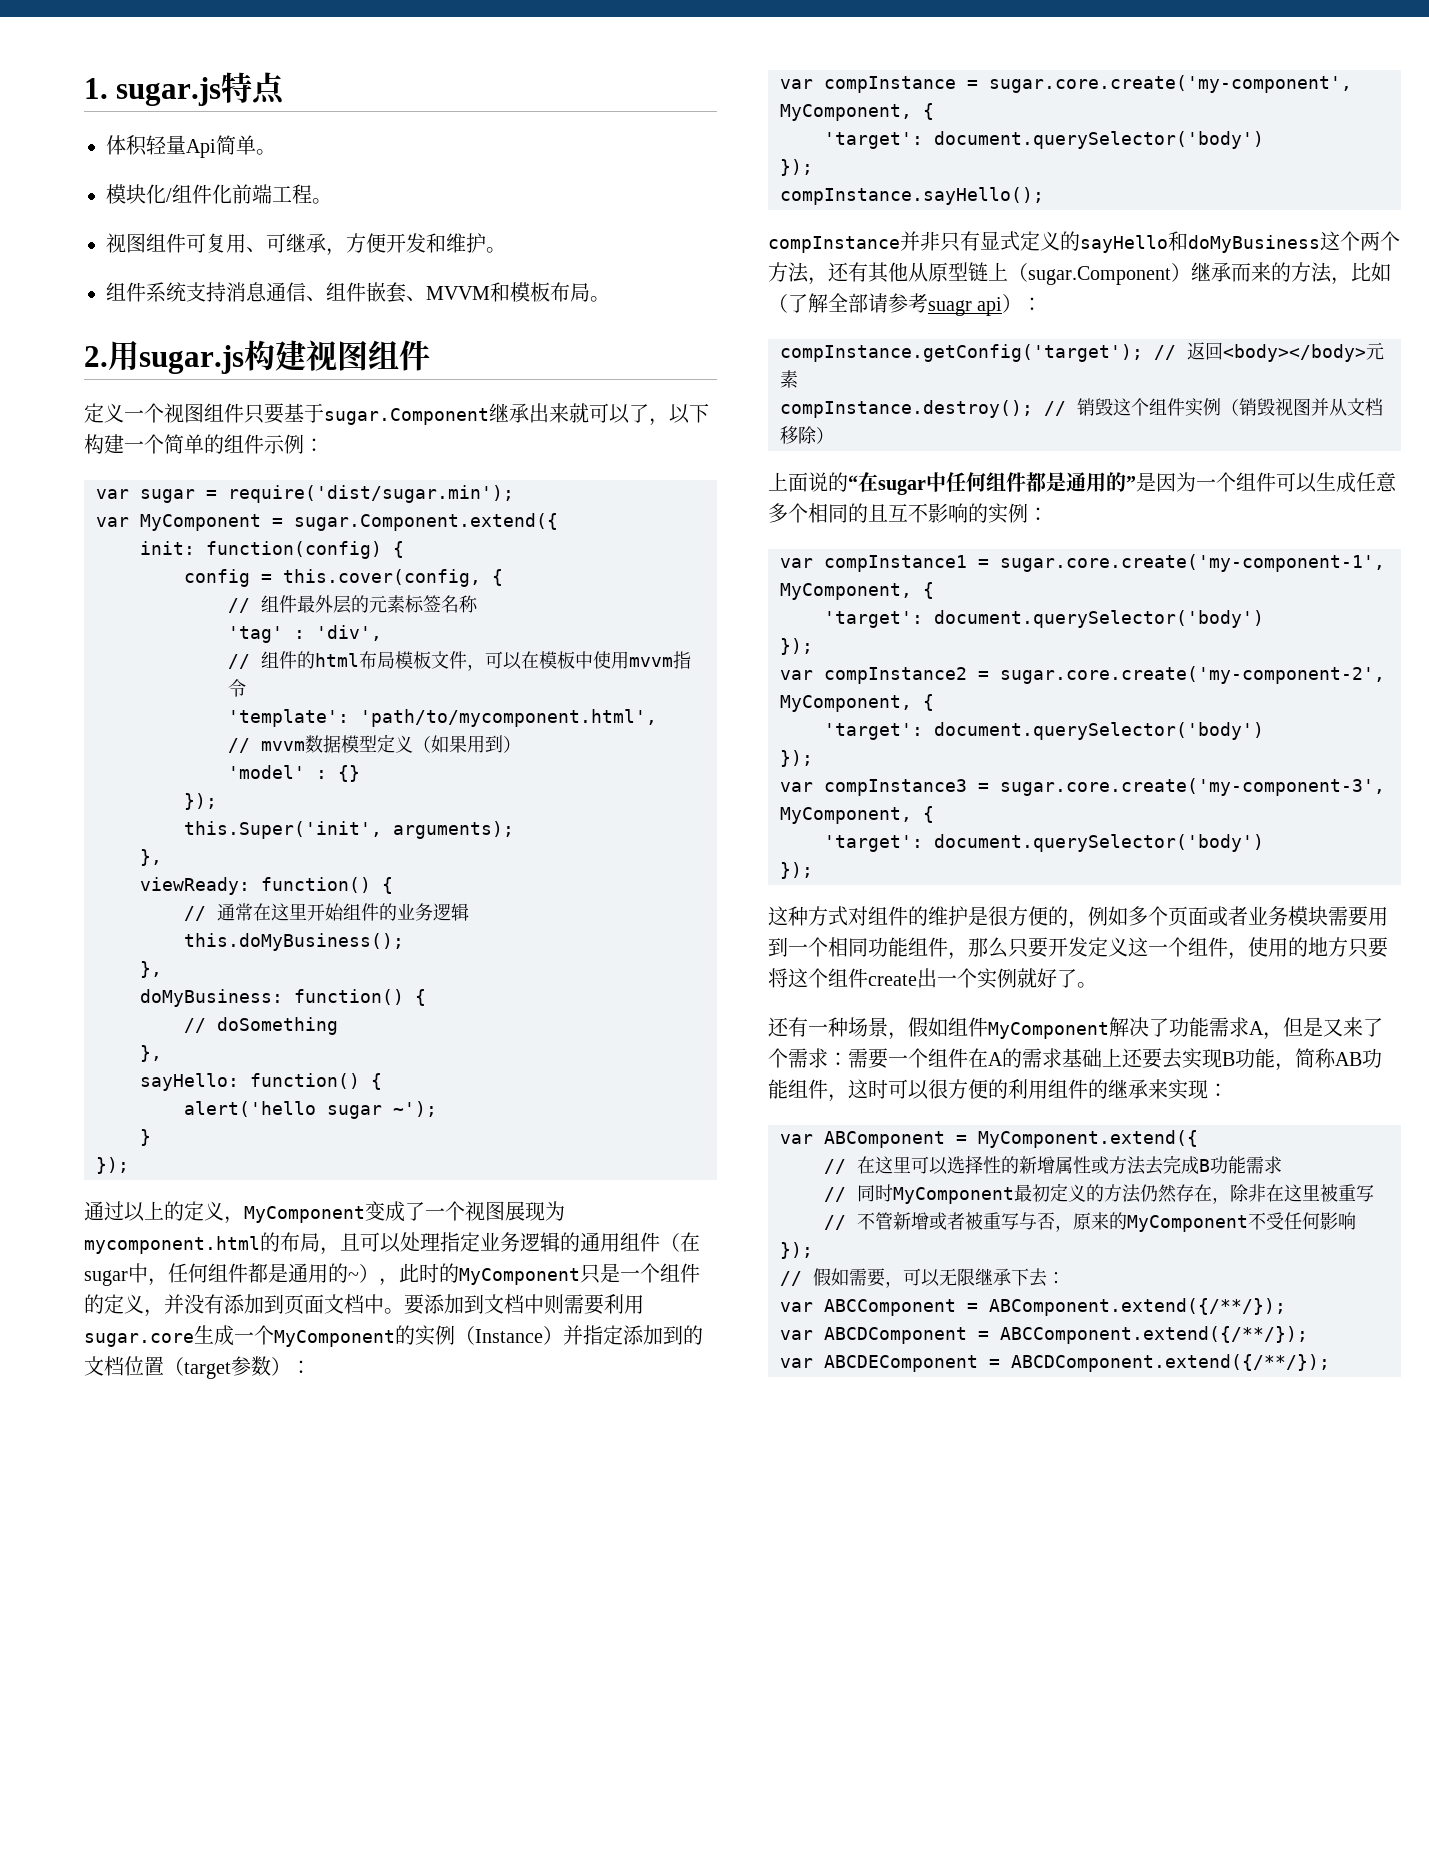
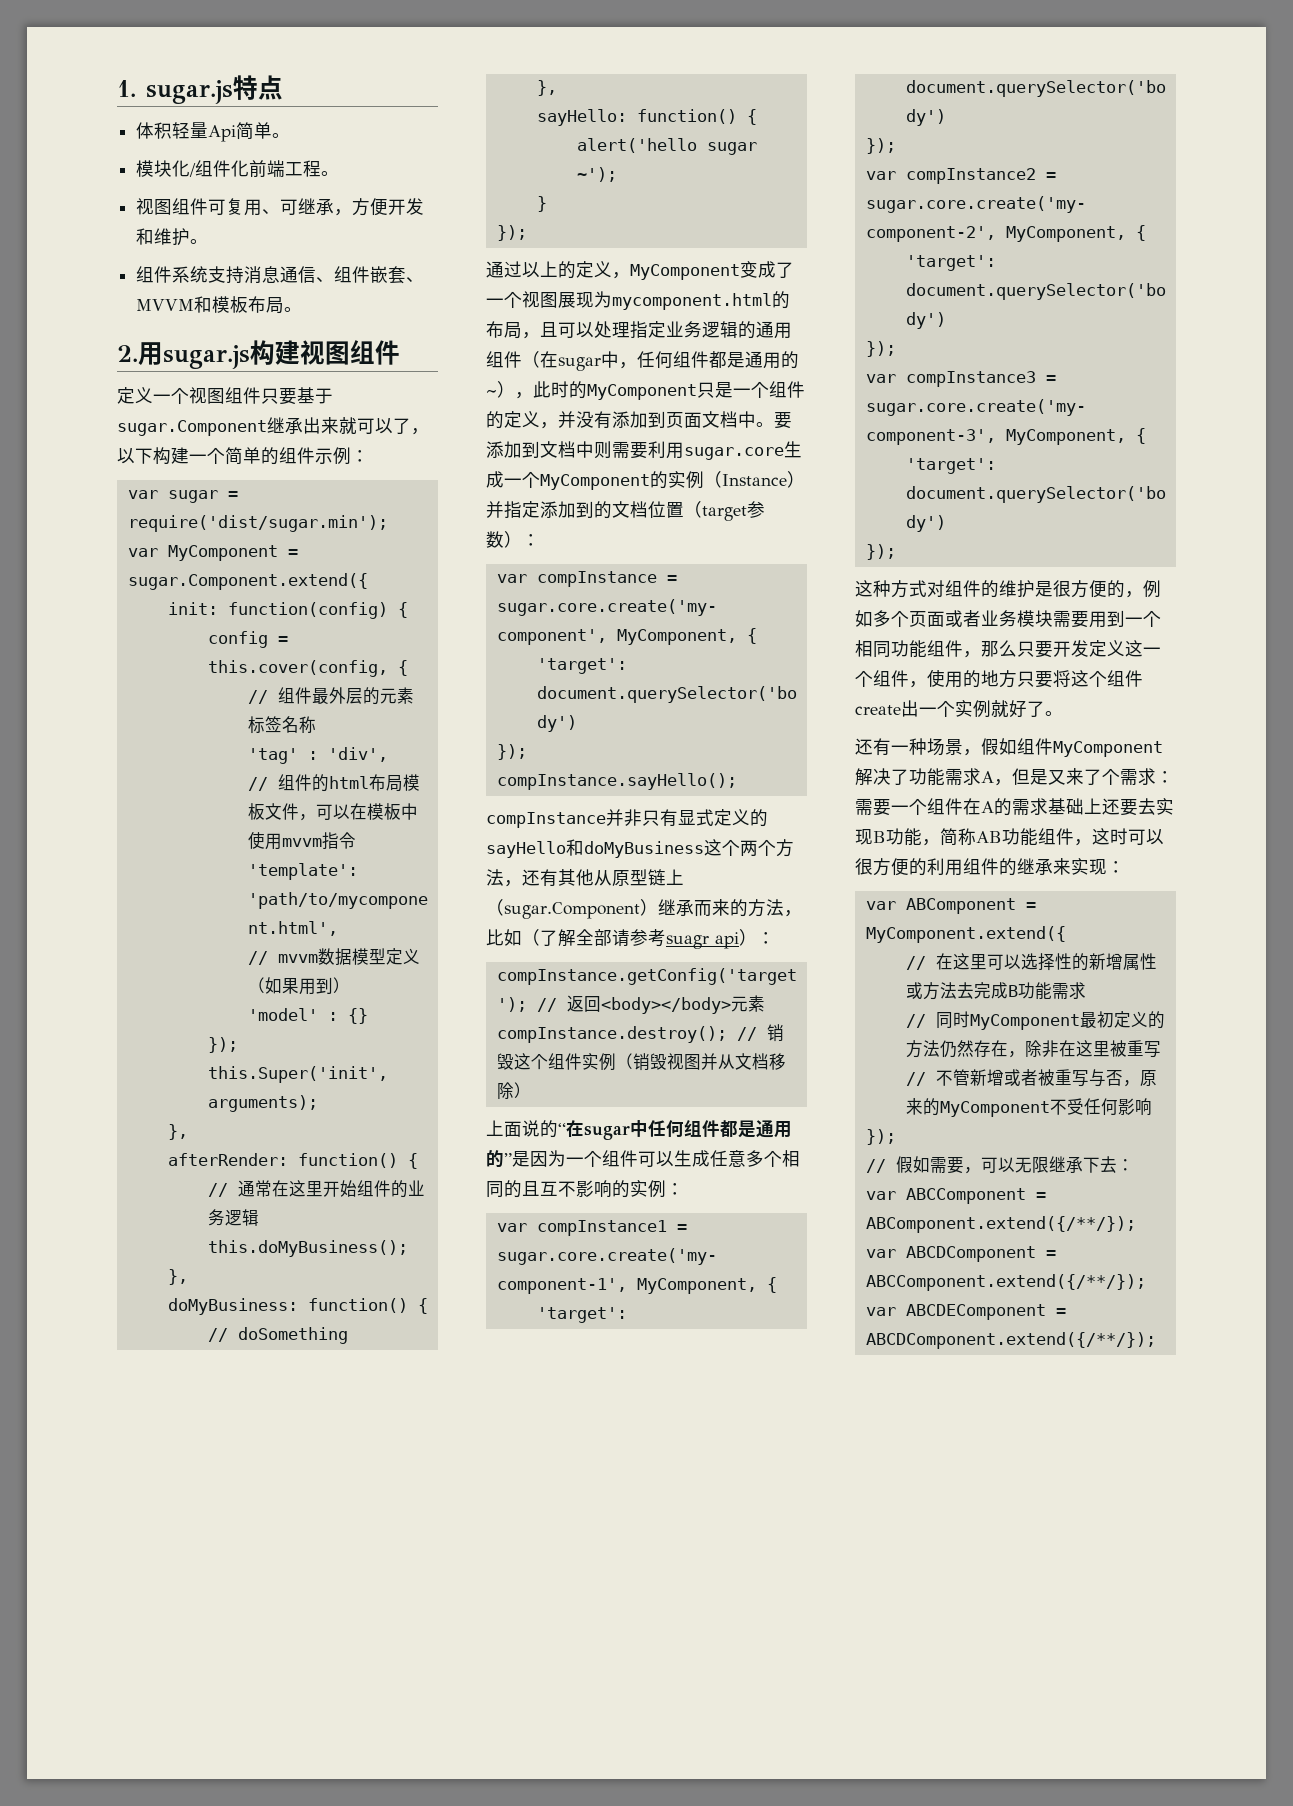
- viewReady: function() {
+ afterRender: function() {

